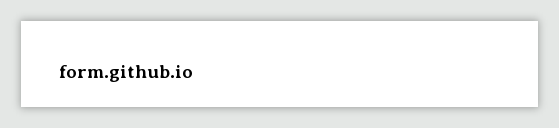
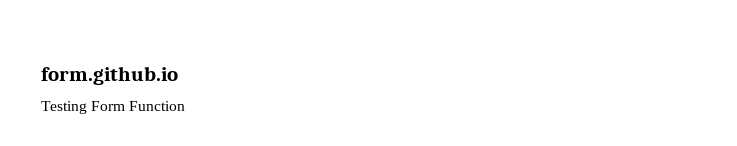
+ Testing Form Function

